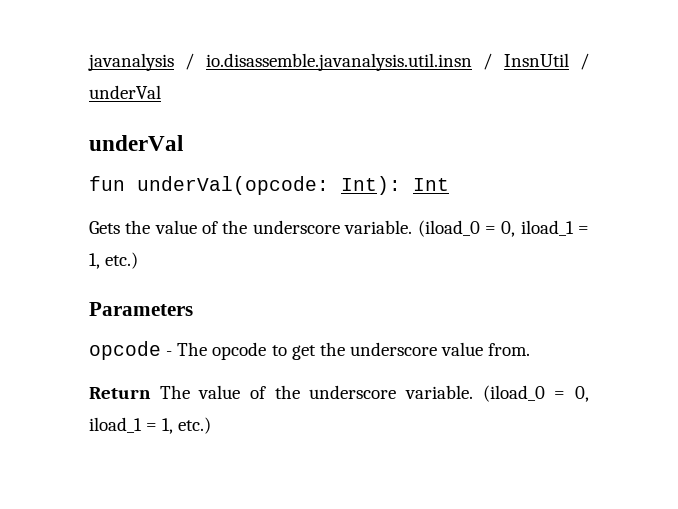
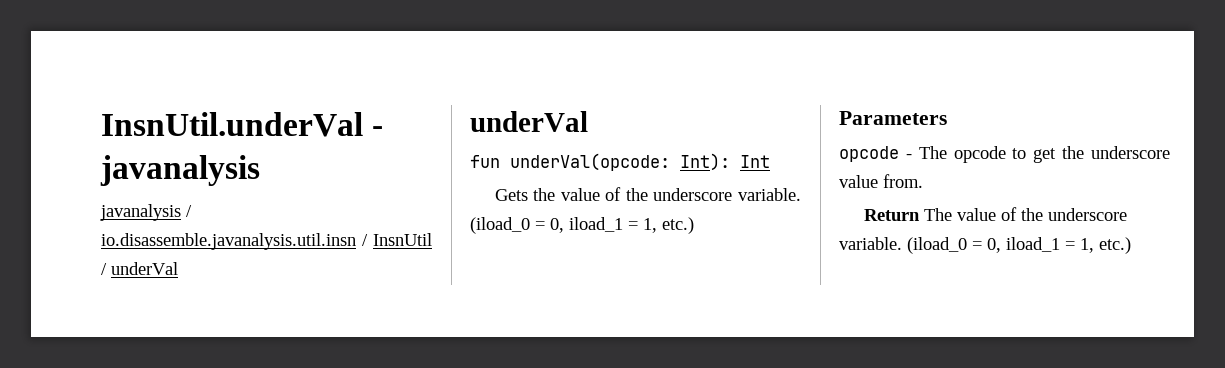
+ InsnUtil.underVal - javanalysis

